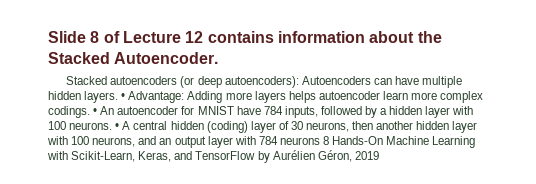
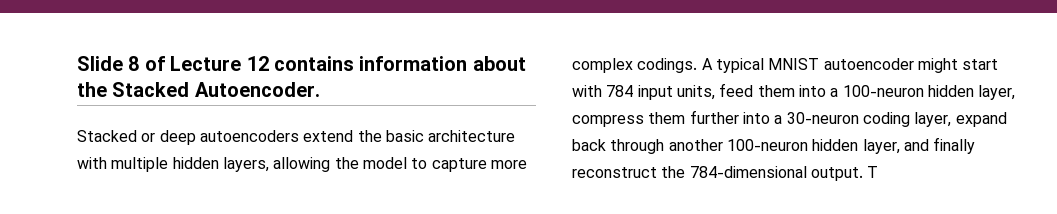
- Stacked autoencoders (or deep autoencoders): Autoencoders can have multiple hidden layers. • Advantage: Adding more layers helps autoencoder learn more complex codings. • An autoencoder for MNIST have 784 inputs, followed by a hidden layer with 100 neurons. • A central hidden (coding) layer of 30 neurons, then another hidden layer with 100 neurons, and an output layer with 784 neurons 8 Hands-On Machine Learning with Scikit-Learn, Keras, and TensorFlow by Aurélien Géron, 2019
+ Stacked or deep autoencoders extend the basic architecture with multiple hidden layers, allowing the model to capture more complex codings. A typical MNIST autoencoder might start with 784 input units, feed them into a 100-neuron hidden layer, compress them further into a 30-neuron coding layer, expand back through another 100-neuron hidden layer, and finally reconstruct the 784-dimensional output. T

